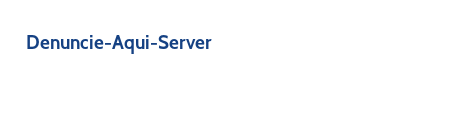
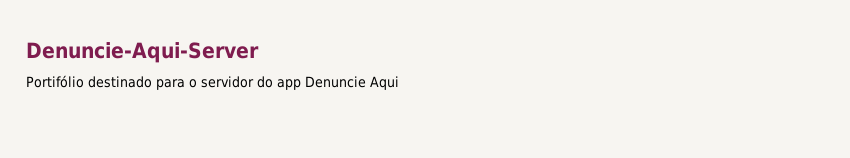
+ Portifólio destinado para o servidor do app Denuncie Aqui

